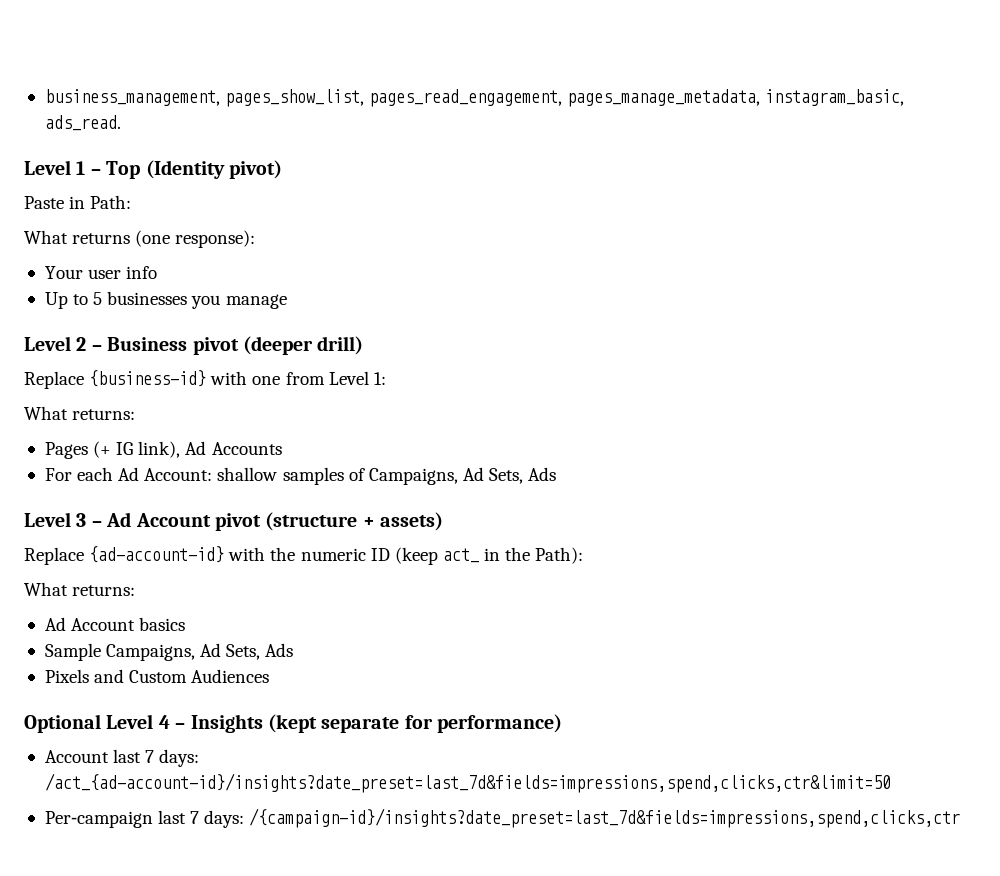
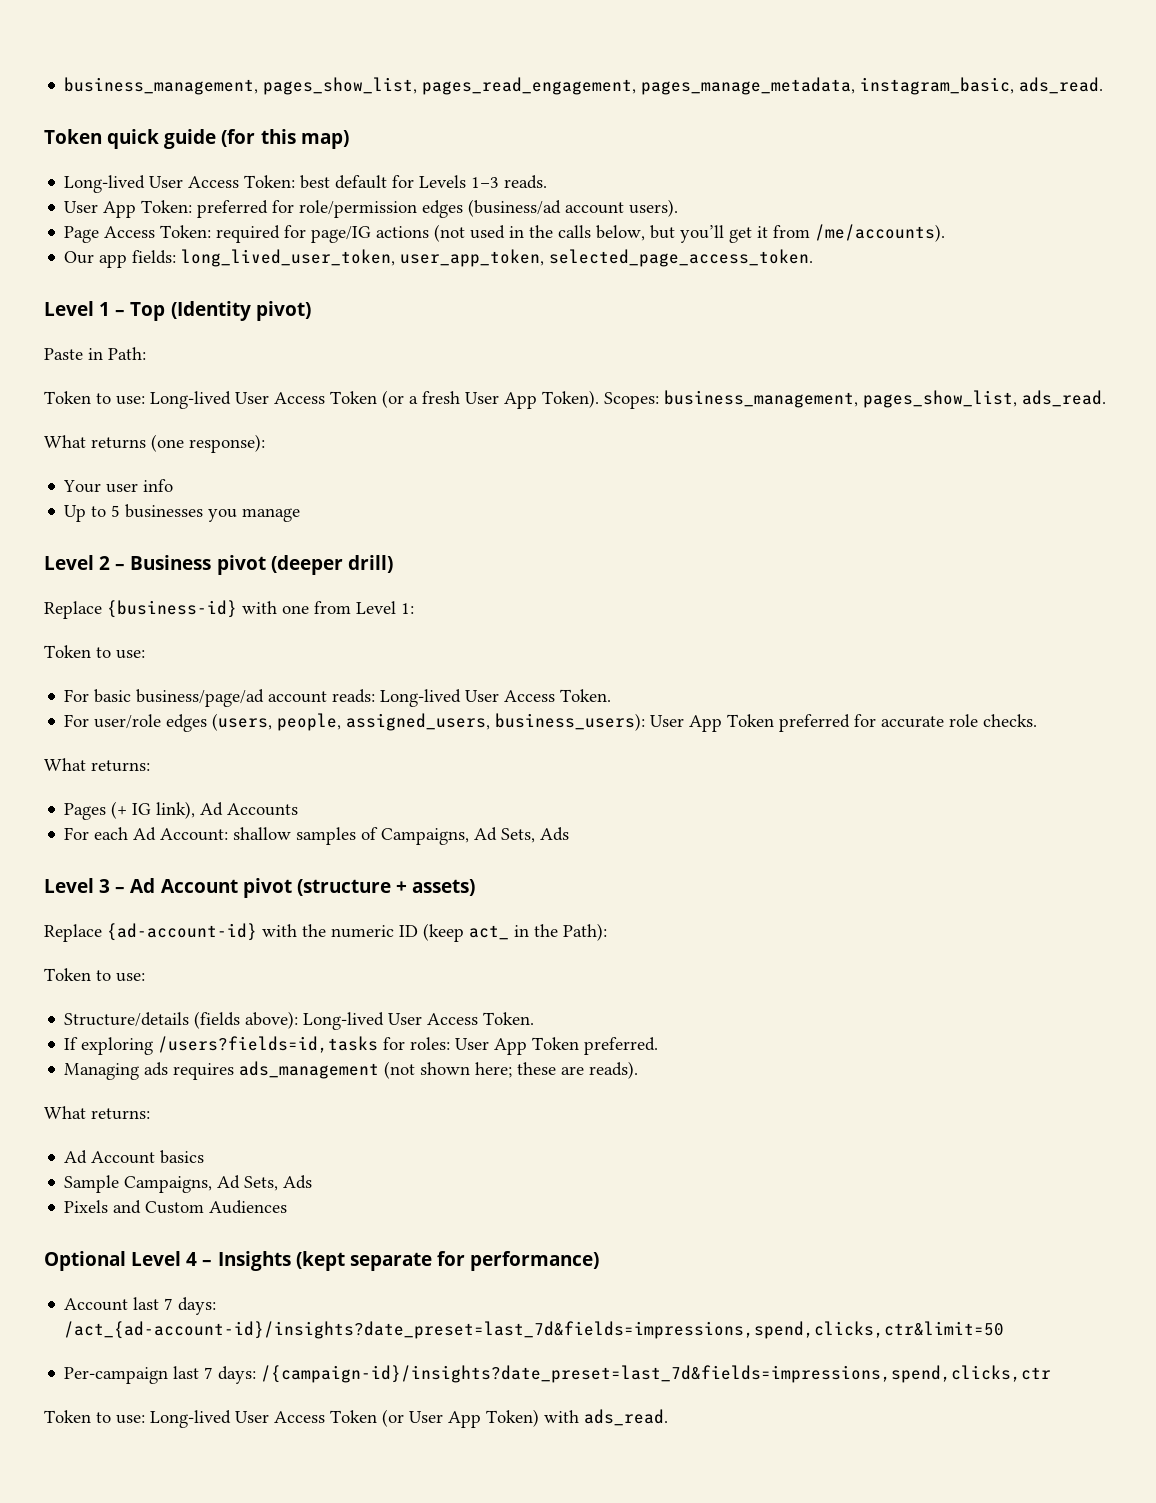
+ Token quick guide (for this map)
+ Long‑lived User Access Token: best default for Levels 1–3 reads.
+ User App Token: preferred for role/permission edges (business/ad account users).
+ Page Access Token: required for page/IG actions (not used in the calls below, but you’ll get it from /me/accounts).
+ Our app fields: long_lived_user_token, user_app_token, selected_page_access_token.
+ Token to use: Long‑lived User Access Token (or a fresh User App Token). Scopes: business_management, pages_show_list, ads_read.
  Replace {business-id} with one from Level 1:
+ Token to use:
+ For basic business/page/ad account reads: Long‑lived User Access Token.
+ For user/role edges (users, people, assigned_users, business_users): User App Token preferred for accurate role checks.
  Replace {ad-account-id} with the numeric ID (keep act_ in the Path):
+ Token to use:
+ Structure/details (fields above): Long‑lived User Access Token.
+ If exploring /users?fields=id,tasks for roles: User App Token preferred.
+ Managing ads requires ads_management (not shown here; these are reads).
+ Token to use: Long‑lived User Access Token (or User App Token) with ads_read.

